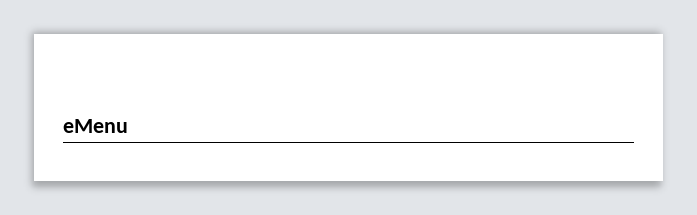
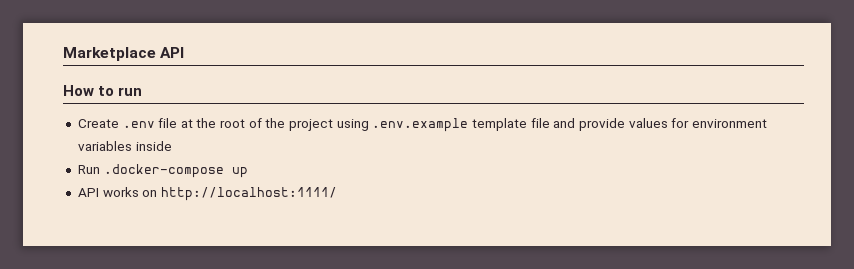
- eMenu
+ Marketplace API
+ How to run
+ Create .env file at the root of the project using .env.example template file and provide values for environment variables inside
+ Run .docker-compose up
+ API works on http://localhost:1111/

